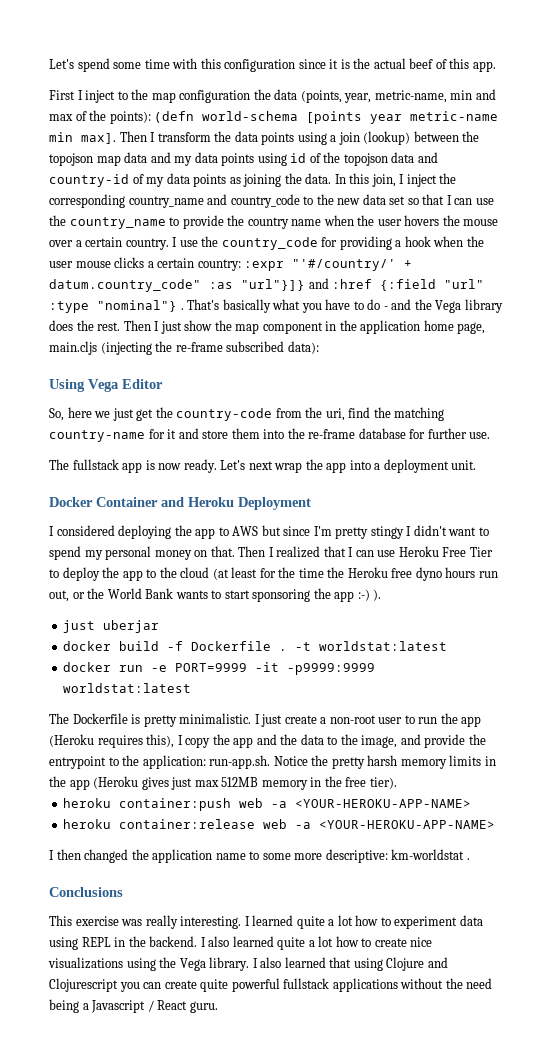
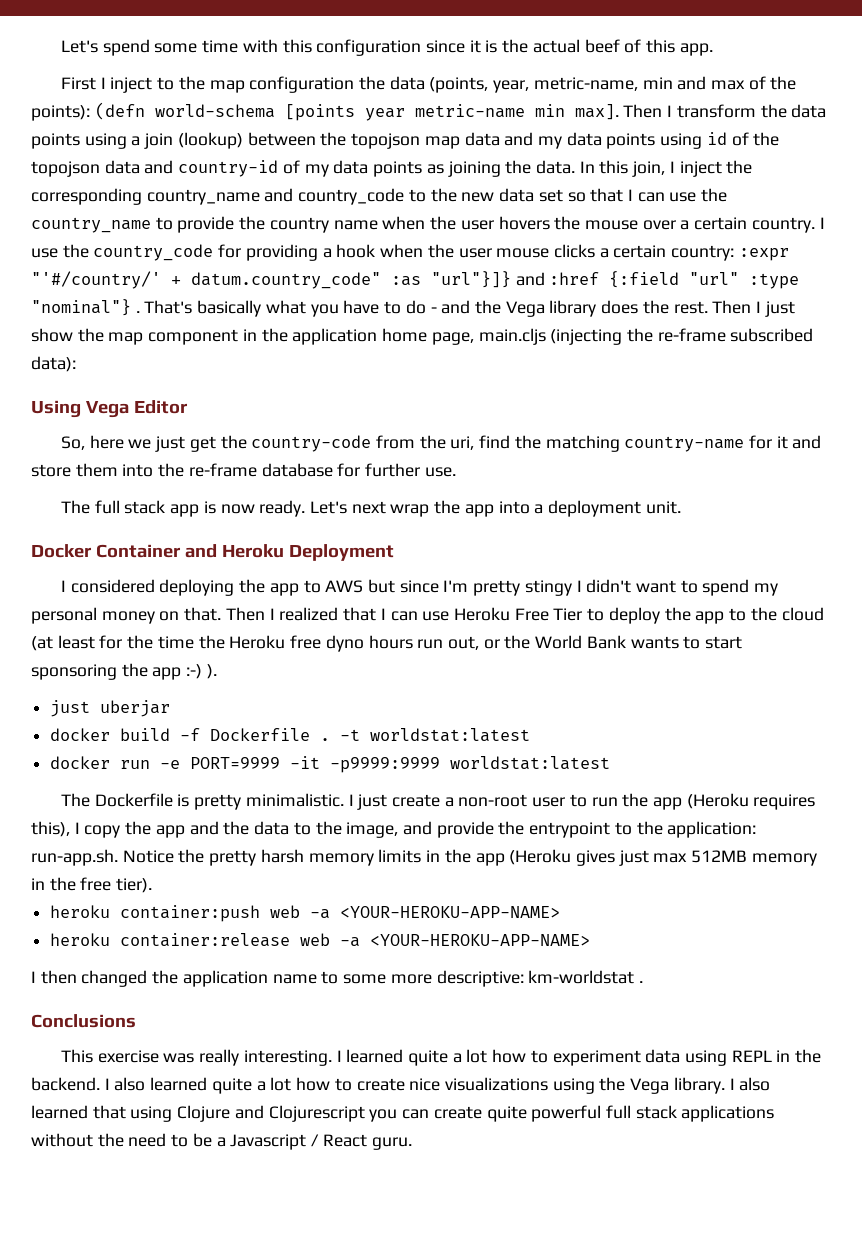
- The fullstack app is now ready.
+ The full stack app is now ready.
- I also learned that using Clojure and Clojurescript you can create quite powerful fullstack applications without the need being a Javascript / React guru.
+ I also learned that using Clojure and Clojurescript you can create quite powerful full stack applications without the need to be a Javascript / React guru.

